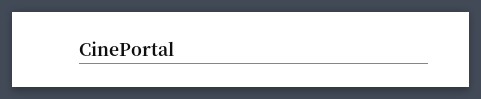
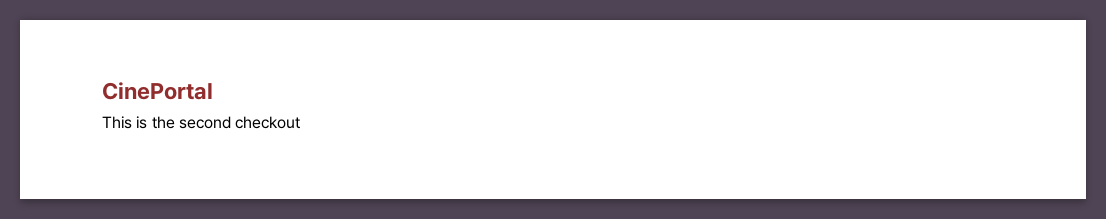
+ This is the second checkout

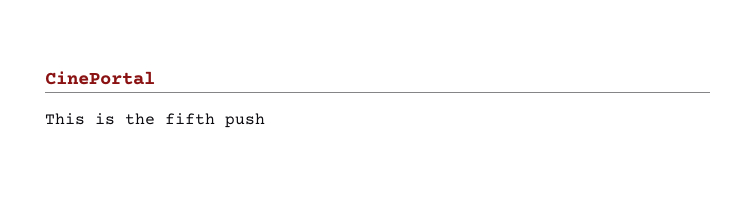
- This is the second checkout
+ This is the fifth push

